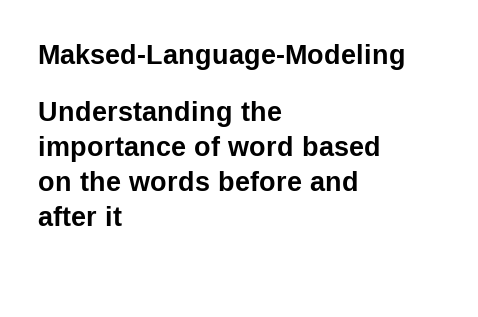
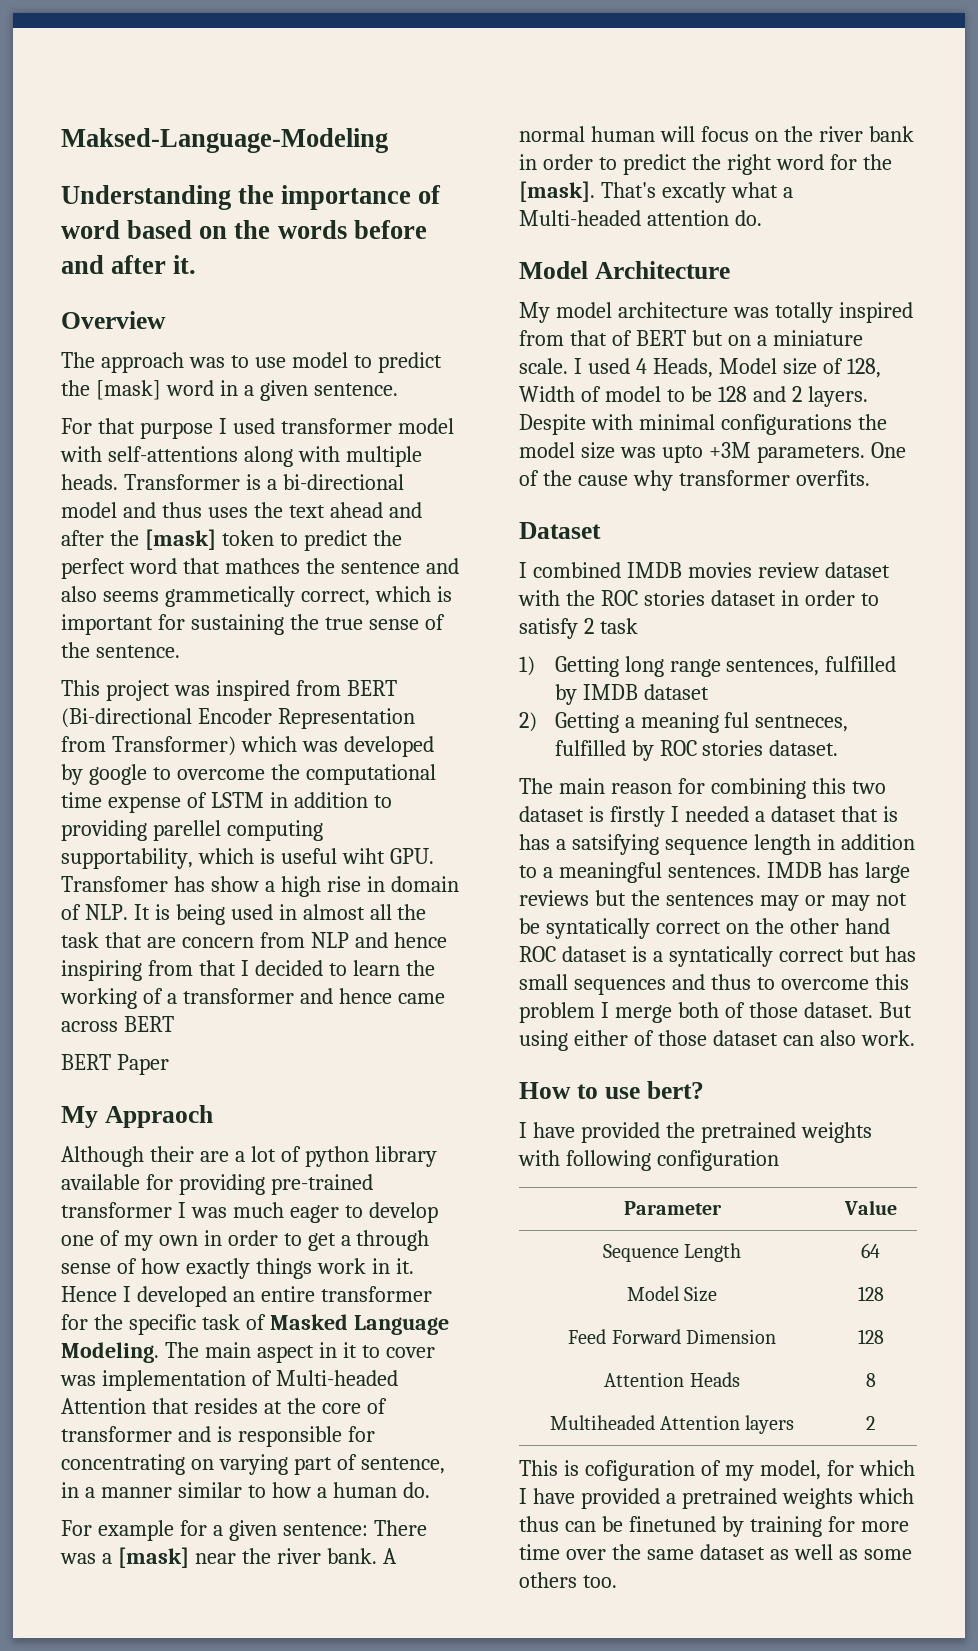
- Understanding the importance of word based on the words before and after it
+ Understanding the importance of word based on the words before and after it.
+ Overview
+ The approach was to use model to predict the [mask] word in a given sentence.
+ For that purpose I used transformer model with self-attentions along with multiple heads. Transformer is a bi-directional model and thus uses the text ahead and after the [mask] token to predict the perfect word that mathces the sentence and also seems grammetically correct, which is important for sustaining the true sense of the sentence.
+ This project was inspired from BERT (Bi-directional Encoder Representation from Transformer) which was developed by google to overcome the computational time expense of LSTM in addition to providing parellel computing supportability, which is useful wiht GPU. Transfomer has show a high rise in domain of NLP. It is being used in almost all the task that are concern from NLP and hence inspiring from that I decided to learn the working of a transformer and hence came across BERT
+ BERT Paper
+ My Appraoch
+ Although their are a lot of python library available for providing pre-trained transformer I was much eager to develop one of my own in order to get a through sense of how exactly things work in it. Hence I developed an entire transformer for the specific task of Masked Language Modeling. The main aspect in it to cover was implementation of Multi-headed Attention that resides at the core of transformer and is responsible for concentrating on varying part of sentence, in a manner similar to how a human do.
+ For example for a given sentence: There was a [mask] near the river bank. A normal human will focus on the river bank in order to predict the right word for the [mask]. That's excatly what a Multi-headed attention do.
+ Model Architecture
+ My model architecture was totally inspired from that of BERT but on a miniature scale. I used 4 Heads, Model size of 128, Width of model to be 128 and 2 layers. Despite with minimal configurations the model size was upto +3M parameters. One of the cause why transformer overfits.
+ Dataset
+ I combined IMDB movies review dataset with the ROC stories dataset in order to satisfy 2 task
+ 1) Getting long range sentences, fulfilled by IMDB dataset
+ 2) Getting a meaning ful sentneces, fulfilled by ROC stories dataset.
+ The main reason for combining this two dataset is firstly I needed a dataset that is has a satsifying sequence length in addition to a meaningful sentences. IMDB has large reviews but the sentences may or may not be syntatically correct on the other hand ROC dataset is a syntatically correct but has small sequences and thus to overcome this problem I merge both of those dataset. But using either of those dataset can also work.
+ How to use bert?
+ I have provided the pretrained weights with following configuration
+ Parameter | Value
+ Sequence Length | 64
+ Model Size | 128
+ Feed Forward Dimension | 128
+ Attention Heads | 8
+ Multiheaded Attention layers | 2
+ This is cofiguration of my model, for which I have provided a pretrained weights which thus can be finetuned by training for more time over the same dataset as well as some others too.

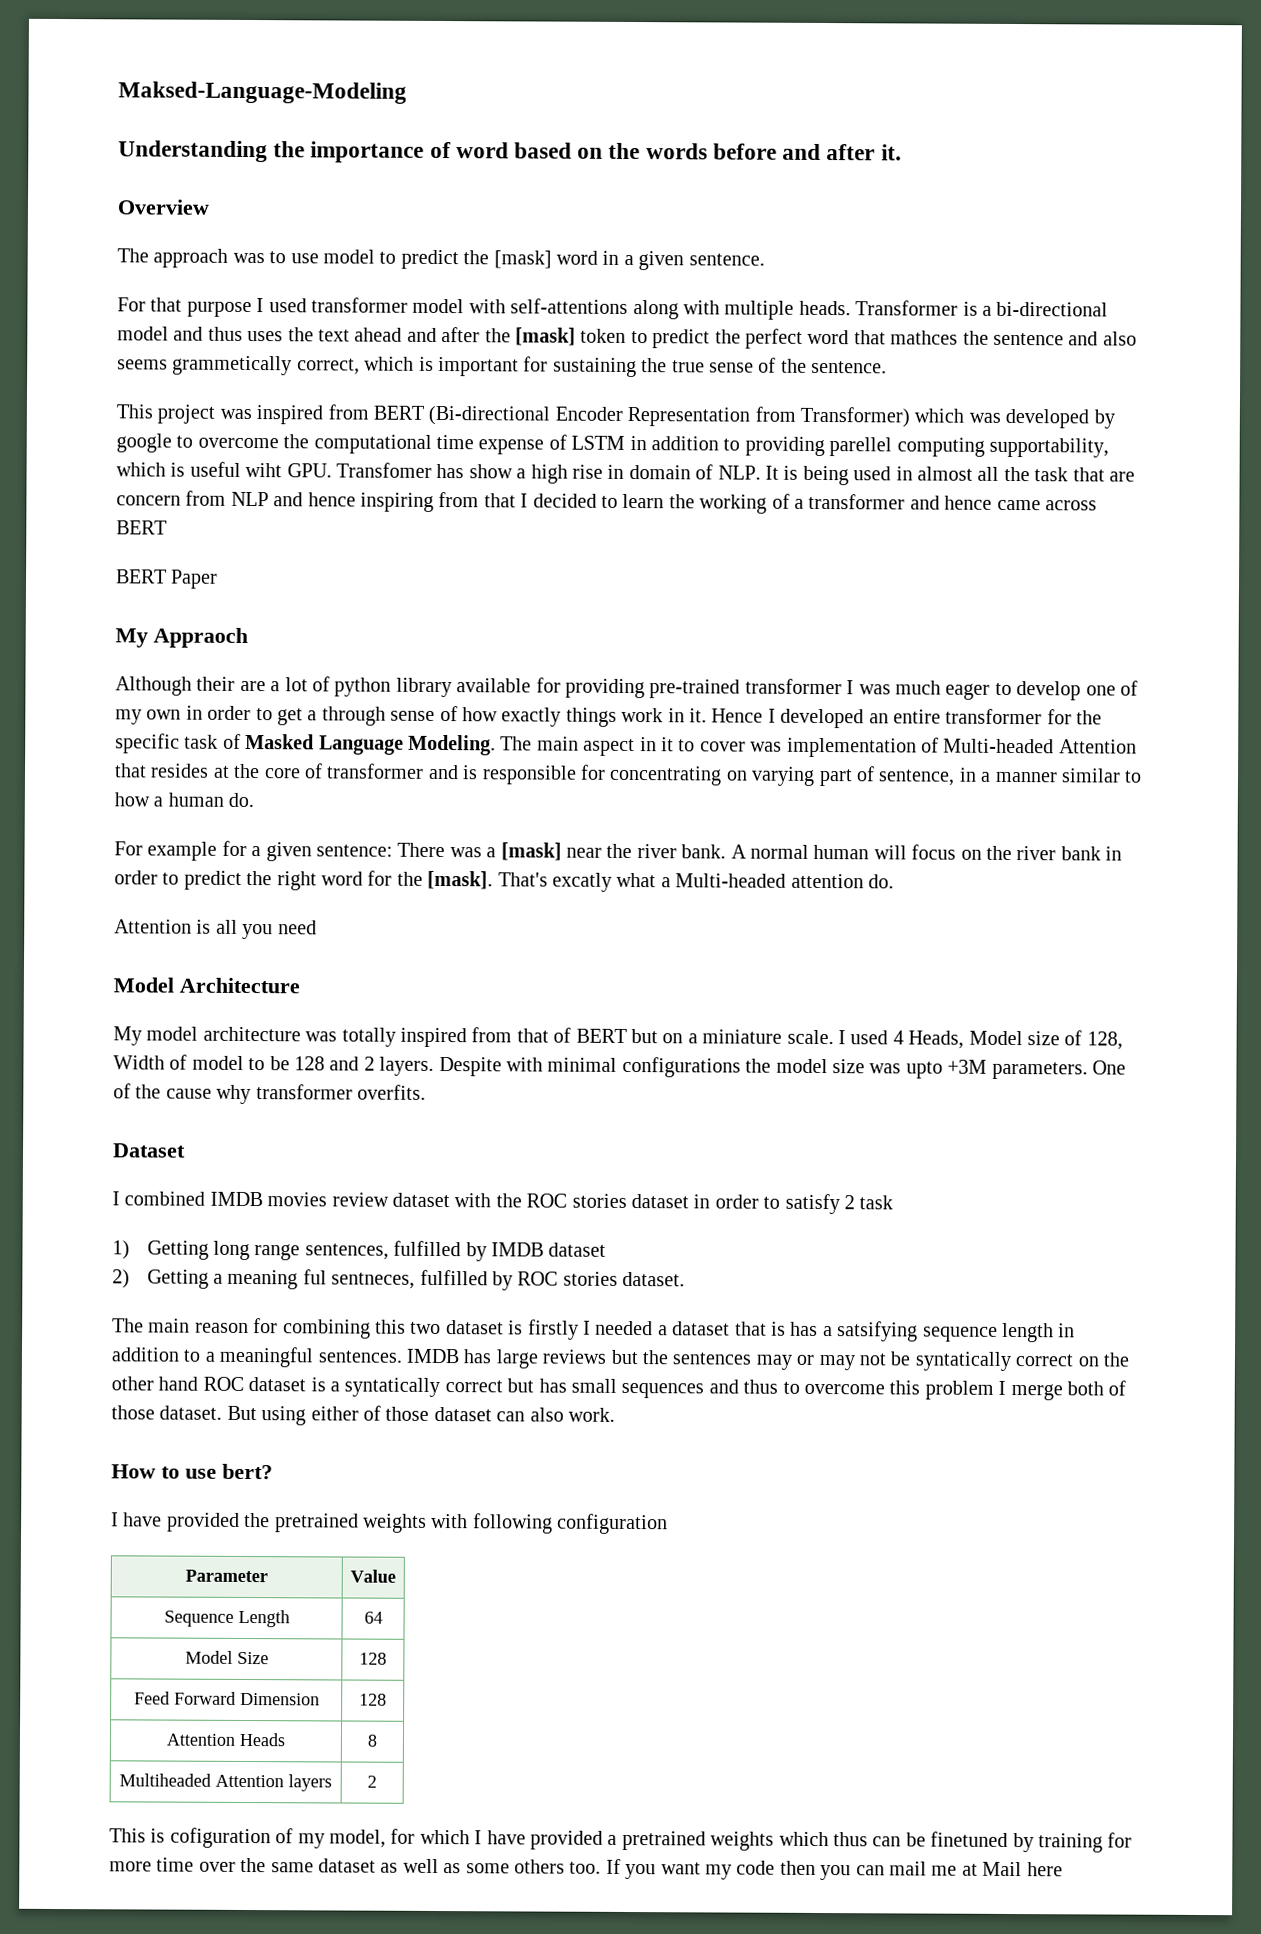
+ Attention is all you need
+ If you want my code then you can mail me at Mail here

